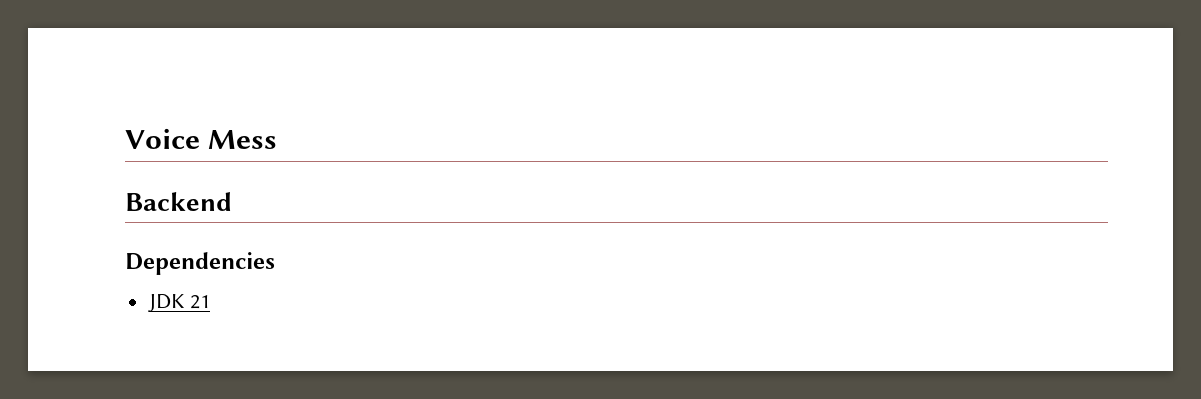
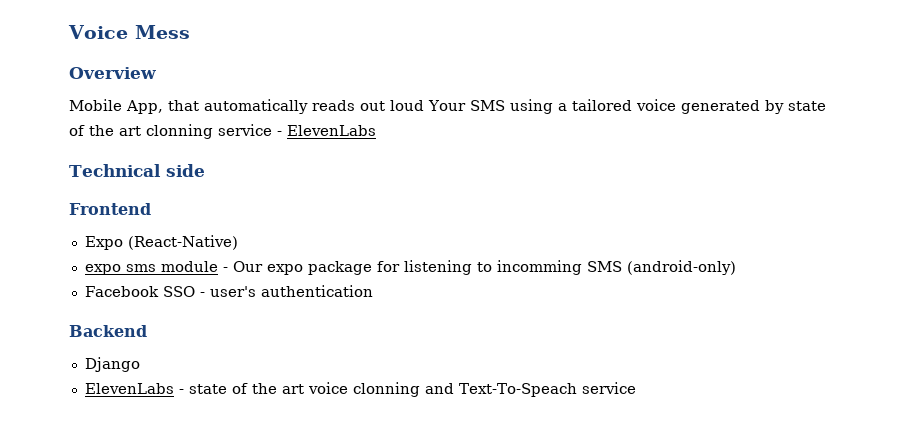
+ Overview
+ Mobile App, that automatically reads out loud Your SMS using a tailored voice generated by state of the art clonning service - ElevenLabs
+ Technical side
+ Frontend
+ Expo (React-Native)
+ expo sms module - Our expo package for listening to incomming SMS (android-only)
+ Facebook SSO - user's authentication
  Backend
- Dependencies
- JDK 21
+ Django
+ ElevenLabs - state of the art voice clonning and Text-To-Speach service

